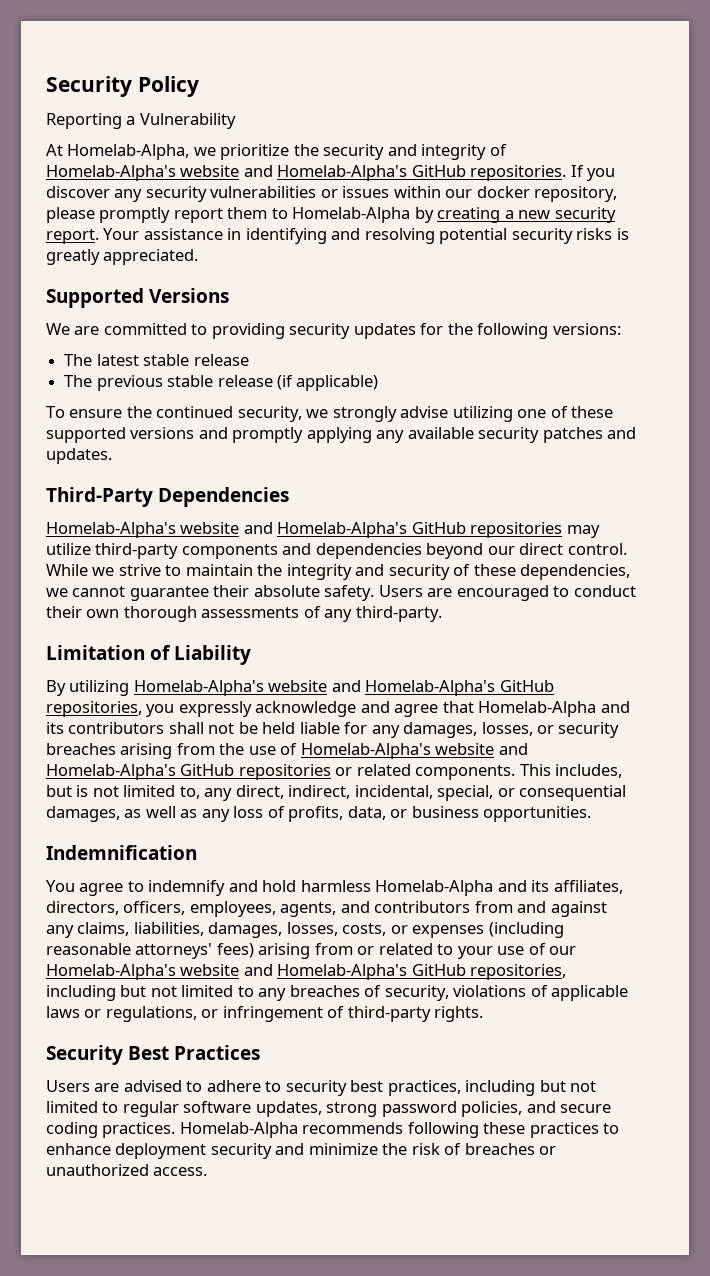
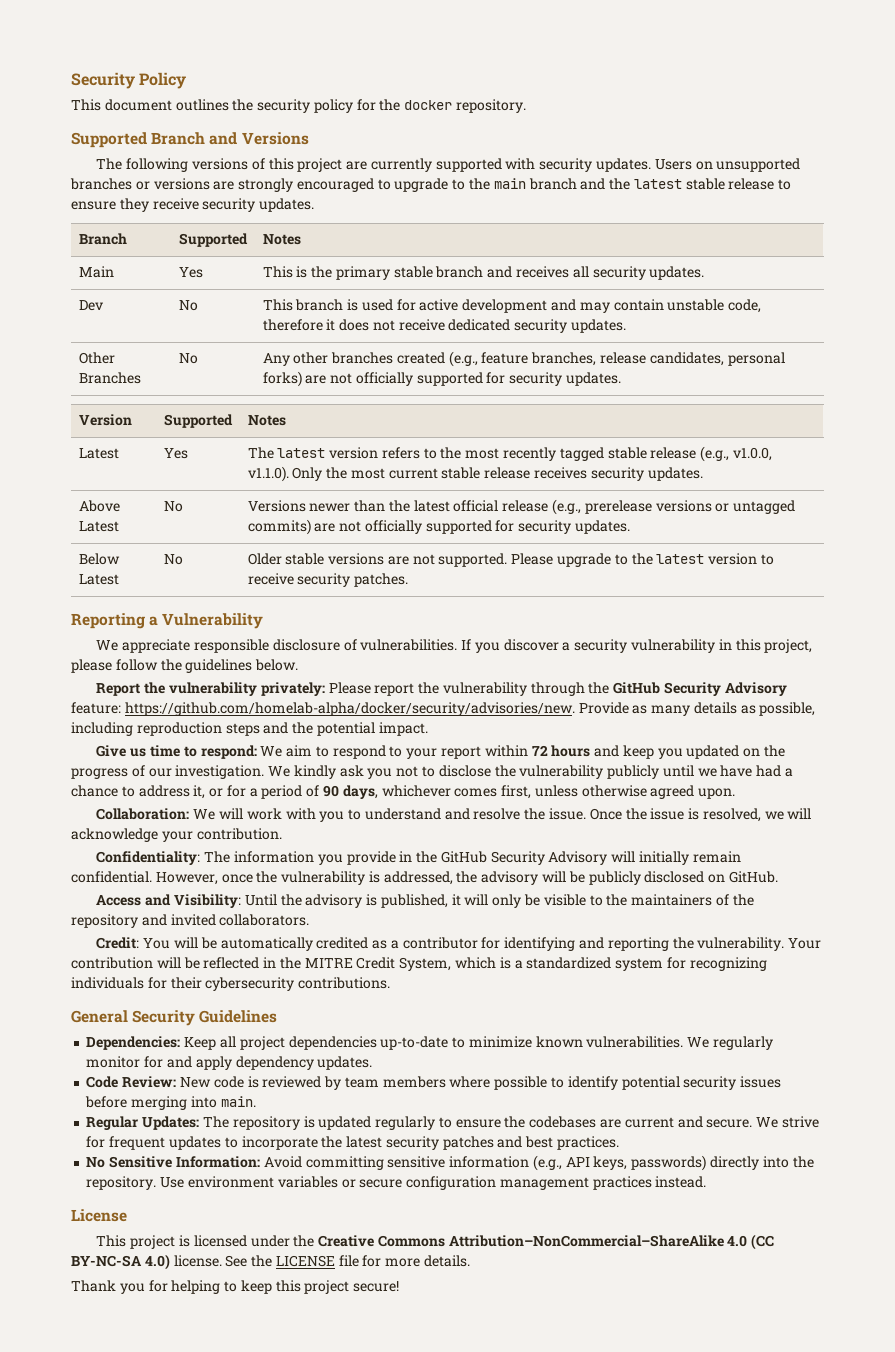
+ This document outlines the security policy for the docker repository.
+ Supported Branch and Versions
+ The following versions of this project are currently supported with security updates. Users on unsupported branches or versions are strongly encouraged to upgrade to the main branch and the latest stable release to ensure they receive security updates.
+ Branch | Supported | Notes
+ Main | Yes | This is the primary stable branch and receives all security updates.
+ Dev | No | This branch is used for active development and may contain unstable code, therefore it does not receive dedicated security updates.
+ Other Branches | No | Any other branches created (e.g., feature branches, release candidates, personal forks) are not officially supported for security updates.
+ Version | Supported | Notes
+ Latest | Yes | The latest version refers to the most recently tagged stable release (e.g., v1.0.0, v1.1.0). Only the most current stable release receives security updates.
+ Above Latest | No | Versions newer than the latest official release (e.g., prerelease versions or untagged commits) are not officially supported for security updates.
+ Below Latest | No | Older stable versions are not supported. Please upgrade to the latest version to receive security patches.
  Reporting a Vulnerability
- At Homelab-Alpha, we prioritize the security and integrity of Homelab-Alpha's website and Homelab-Alpha's GitHub repositories. If you discover any security vulnerabilities or issues within our docker repository, please promptly report them to Homelab-Alpha by creating a new security report. Your assistance in identifying and resolving potential security risks is greatly appreciated.
- Supported Versions
- We are committed to providing security updates for the following versions:
- The latest stable release
- The previous stable release (if applicable)
- To ensure the continued security, we strongly advise utilizing one of these supported versions and promptly applying any available security patches and updates.
- Third-Party Dependencies
- Homelab-Alpha's website and Homelab-Alpha's GitHub repositories may utilize third-party components and dependencies beyond our direct control. While we strive to maintain the integrity and security of these dependencies, we cannot guarantee their absolute safety. Users are encouraged to conduct their own thorough assessments of any third-party.
- Limitation of Liability
- By utilizing Homelab-Alpha's website and Homelab-Alpha's GitHub repositories, you expressly acknowledge and agree that Homelab-Alpha and its contributors shall not be held liable for any damages, losses, or security breaches arising from the use of Homelab-Alpha's website and Homelab-Alpha's GitHub repositories or related components. This includes, but is not limited to, any direct, indirect, incidental, special, or consequential damages, as well as any loss of profits, data, or business opportunities.
- Indemnification
- You agree to indemnify and hold harmless Homelab-Alpha and its affiliates, directors, officers, employees, agents, and contributors from and against any claims, liabilities, damages, losses, costs, or expenses (including reasonable attorneys' fees) arising from or related to your use of our Homelab-Alpha's website and Homelab-Alpha's GitHub repositories, including but not limited to any breaches of security, violations of applicable laws or regulations, or infringement of third-party rights.
- Security Best Practices
- Users are advised to adhere to security best practices, including but not limited to regular software updates, strong password policies, and secure coding practices. Homelab-Alpha recommends following these practices to enhance deployment security and minimize the risk of breaches or unauthorized access.
+ We appreciate responsible disclosure of vulnerabilities. If you discover a security vulnerability in this project, please follow the guidelines below.
+ Report the vulnerability privately: Please report the vulnerability through the GitHub Security Advisory feature: https://github.com/homelab-alpha/docker/security/advisories/new. Provide as many details as possible, including reproduction steps and the potential impact.
+ Give us time to respond: We aim to respond to your report within 72 hours and keep you updated on the progress of our investigation. We kindly ask you not to disclose the vulnerability publicly until we have had a chance to address it, or for a period of 90 days, whichever comes first, unless otherwise agreed upon.
+ Collaboration: We will work with you to understand and resolve the issue. Once the issue is resolved, we will acknowledge your contribution.
+ Confidentiality: The information you provide in the GitHub Security Advisory will initially remain confidential. However, once the vulnerability is addressed, the advisory will be publicly disclosed on GitHub.
+ Access and Visibility: Until the advisory is published, it will only be visible to the maintainers of the repository and invited collaborators.
+ Credit: You will be automatically credited as a contributor for identifying and reporting the vulnerability. Your contribution will be reflected in the MITRE Credit System, which is a standardized system for recognizing individuals for their cybersecurity contributions.
+ General Security Guidelines
+ Dependencies: Keep all project dependencies up-to-date to minimize known vulnerabilities. We regularly monitor for and apply dependency updates.
+ Code Review: New code is reviewed by team members where possible to identify potential security issues before merging into main.
+ Regular Updates: The repository is updated regularly to ensure the codebases are current and secure. We strive for frequent updates to incorporate the latest security patches and best practices.
+ No Sensitive Information: Avoid committing sensitive information (e.g., API keys, passwords) directly into the repository. Use environment variables or secure configuration management practices instead.
+ License
+ This project is licensed under the Creative Commons Attribution–NonCommercial–ShareAlike 4.0 (CC BY-NC-SA 4.0) license. See the LICENSE file for more details.
+ Thank you for helping to keep this project secure!

